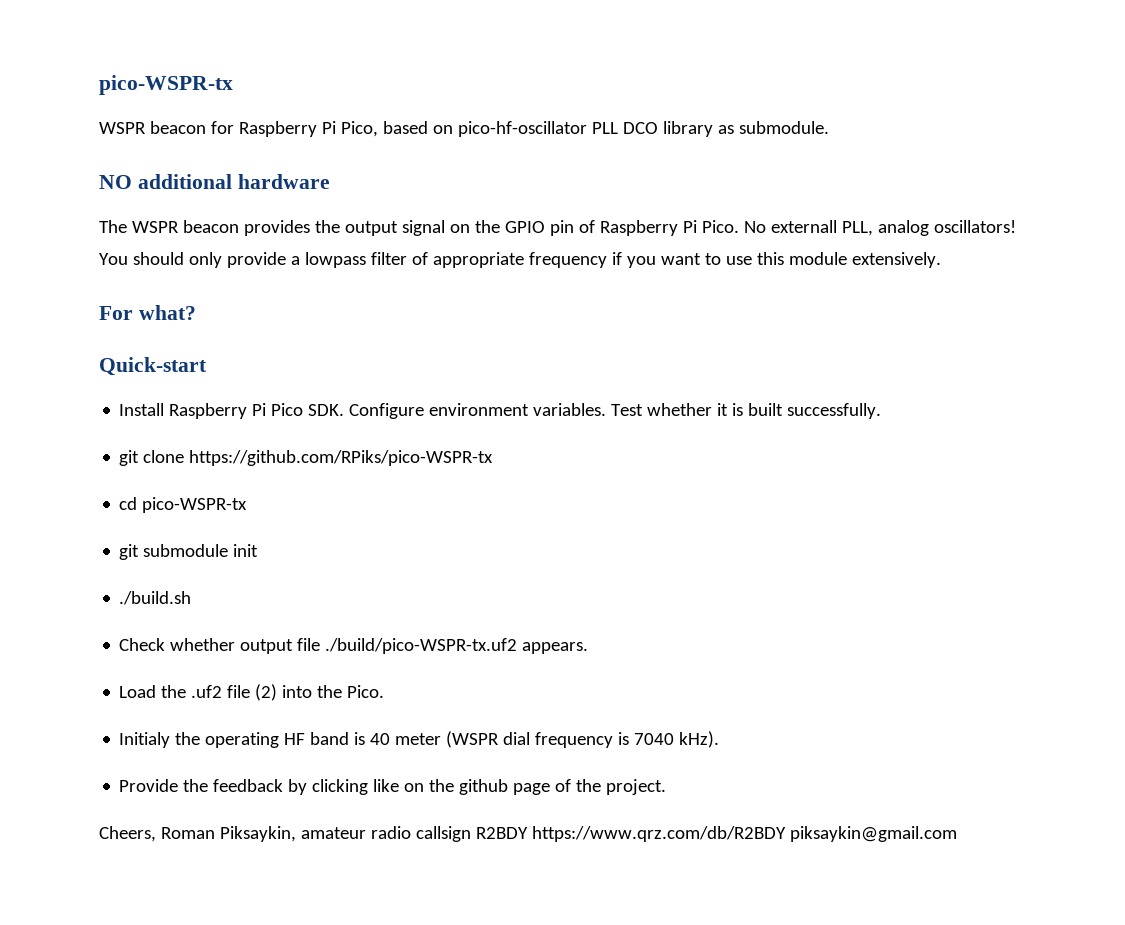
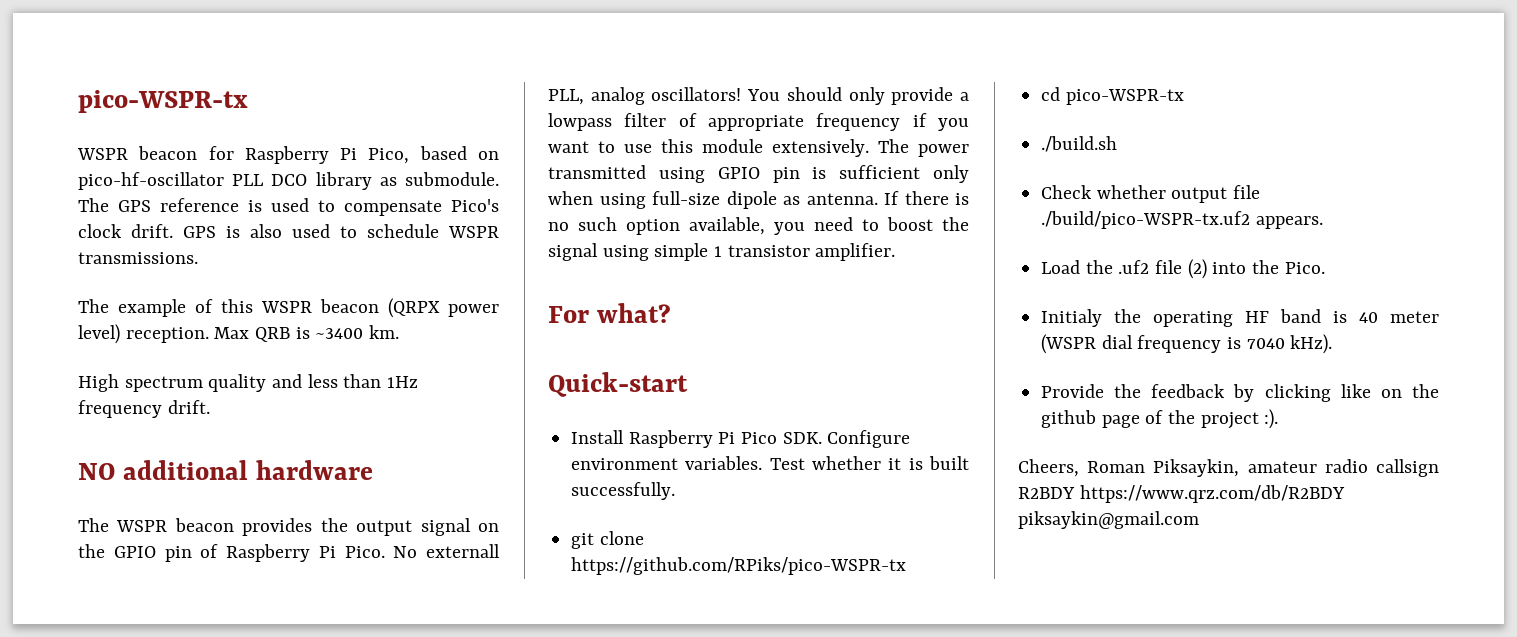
+ The GPS reference is used to compensate Pico's clock drift. GPS is also used to schedule WSPR transmissions.
+ The example of this WSPR beacon (QRPX power level) reception. Max QRB is ~3400 km.
+ High spectrum quality and less than 1Hz frequency drift.
+ The power transmitted using GPIO pin is sufficient only when using full-size dipole as antenna. If there is no such option available, you need to boost the signal using simple 1 transistor amplifier.
- git submodule init
- Provide the feedback by clicking like on the github page of the project.
+ Provide the feedback by clicking like on the github page of the project :).

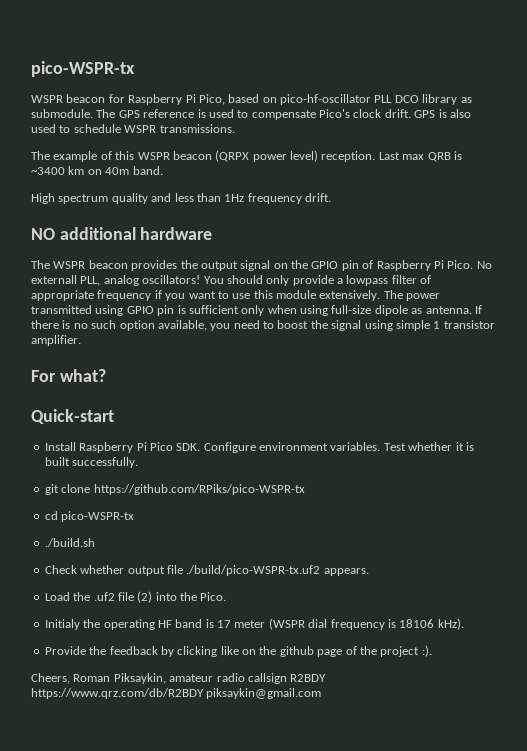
- Max QRB is ~3400 km.
+ Last max QRB is ~3400 km on 40m band.
- Initialy the operating HF band is 40 meter (WSPR dial frequency is 7040 kHz).
+ Initialy the operating HF band is 17 meter (WSPR dial frequency is 18106 kHz).

